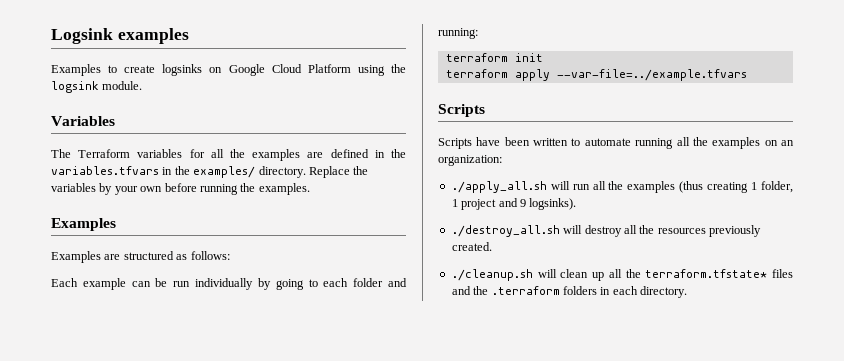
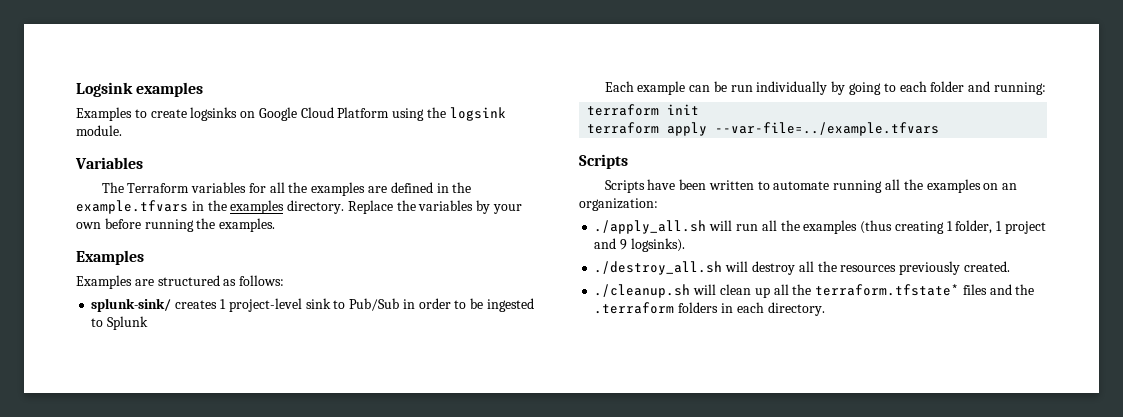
- The Terraform variables for all the examples are defined in the variables.tfvars in the examples/ directory.
+ The Terraform variables for all the examples are defined in the example.tfvars in the examples directory.
+ splunk-sink/ creates 1 project-level sink to Pub/Sub in order to be ingested to Splunk

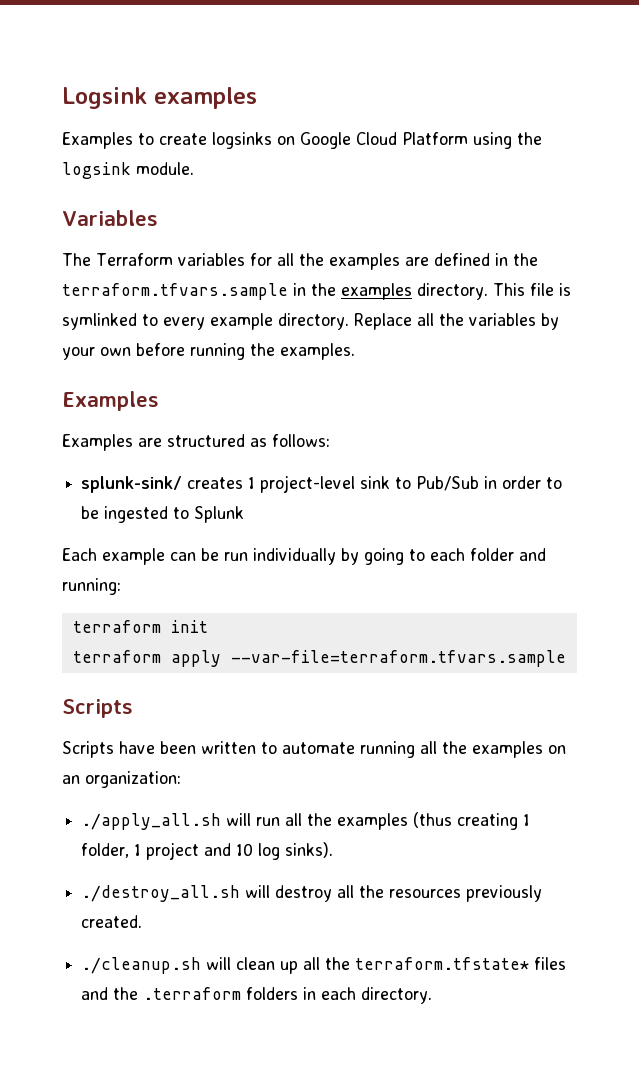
- The Terraform variables for all the examples are defined in the example.tfvars in the examples directory.
+ The Terraform variables for all the examples are defined in the terraform.tfvars.sample in the examples directory.
- Replace the variables by your own before running the examples.
+ This file is symlinked to every example directory. Replace all the variables by your own before running the examples.
- terraform apply --var-file=../example.tfvars
+ terraform apply --var-file=terraform.tfvars.sample
- ./apply_all.sh will run all the examples (thus creating 1 folder, 1 project and 9 logsinks).
+ ./apply_all.sh will run all the examples (thus creating 1 folder, 1 project and 10 log sinks).

